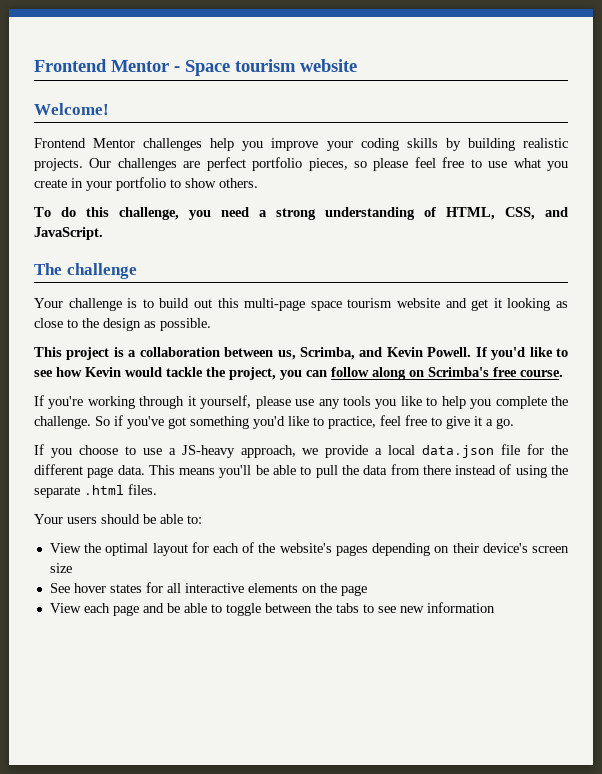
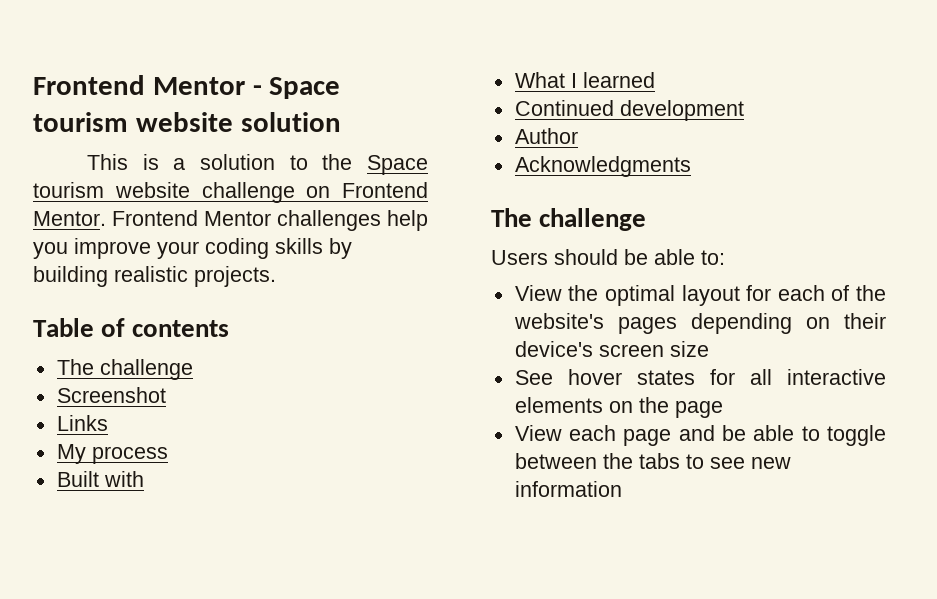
- Frontend Mentor - Space tourism website
- Welcome!
- Frontend Mentor challenges help you improve your coding skills by building realistic projects. Our challenges are perfect portfolio pieces, so please feel free to use what you create in your portfolio to show others.
- To do this challenge, you need a strong understanding of HTML, CSS, and JavaScript.
+ Frontend Mentor - Space tourism website solution
+ This is a solution to the Space tourism website challenge on Frontend Mentor. Frontend Mentor challenges help you improve your coding skills by building realistic projects.
+ Table of contents
  The challenge
- Your challenge is to build out this multi-page space tourism website and get it looking as close to the design as possible.
- This project is a collaboration between us, Scrimba, and Kevin Powell. If you'd like to see how Kevin would tackle the project, you can follow along on Scrimba's free course.
- If you're working through it yourself, please use any tools you like to help you complete the challenge. So if you've got something you'd like to practice, feel free to give it a go.
- If you choose to use a JS-heavy approach, we provide a local data.json file for the different page data. This means you'll be able to pull the data from there instead of using the separate .html files.
- Your users should be able to:
+ Screenshot
+ Links
+ My process
+ Built with
+ What I learned
+ Continued development
+ Author
+ Acknowledgments
+ The challenge
+ Users should be able to:

